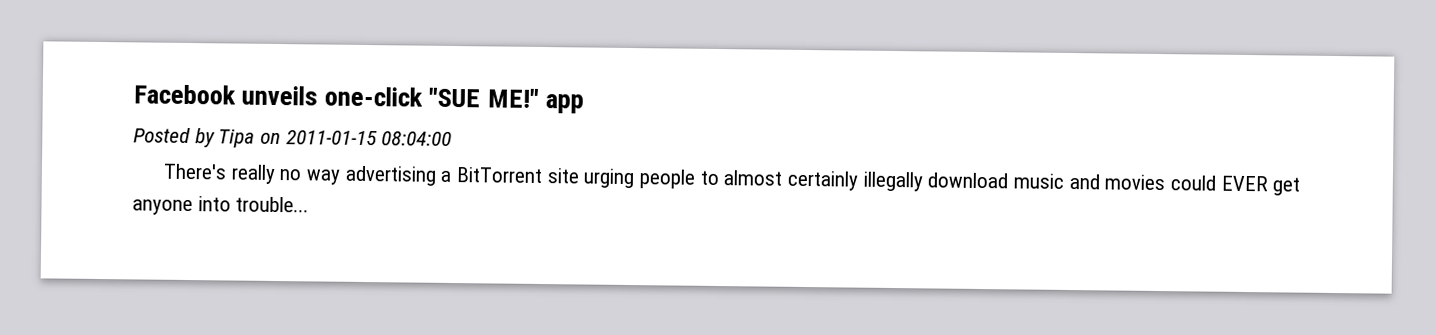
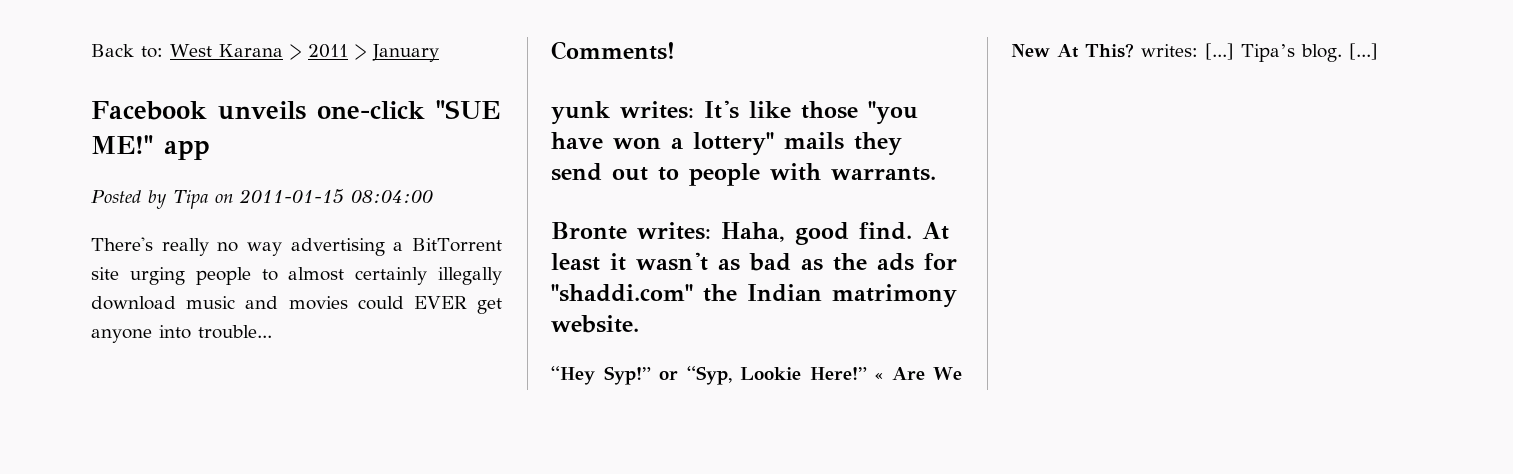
+ Back to: West Karana > 2011 > January
+ Comments!
+ yunk writes: It's like those "you have won a lottery" mails they send out to people with warrants.
+ Bronte writes: Haha, good find. At least it wasn't as bad as the ads for "shaddi.com" the Indian matrimony website.
+ “Hey Syp!” or “Syp, Lookie Here!” « Are We New At This? writes: [...] Tipa’s blog. [...]

